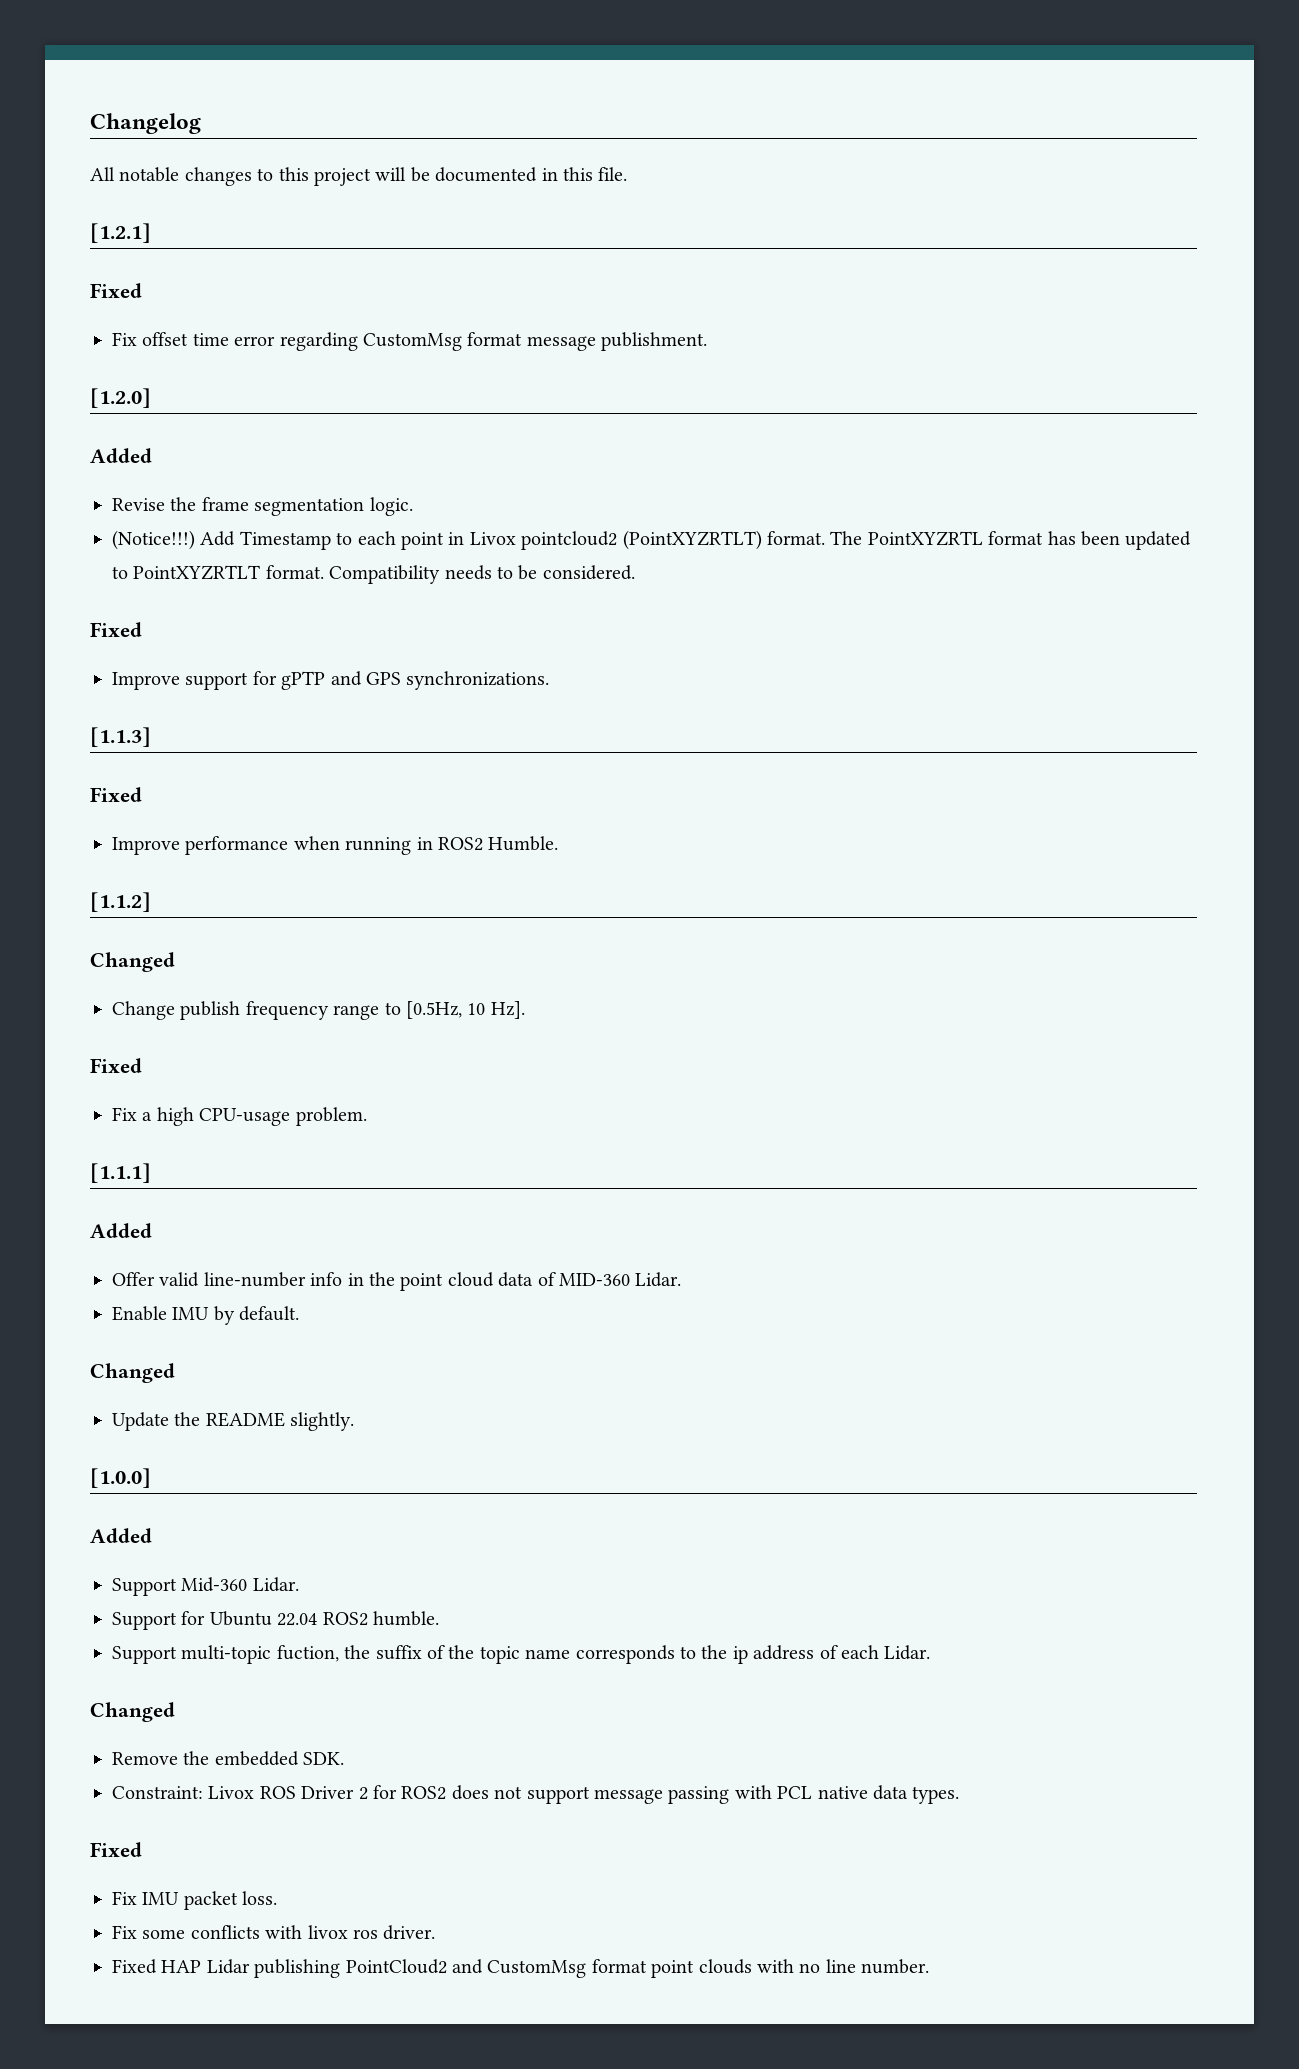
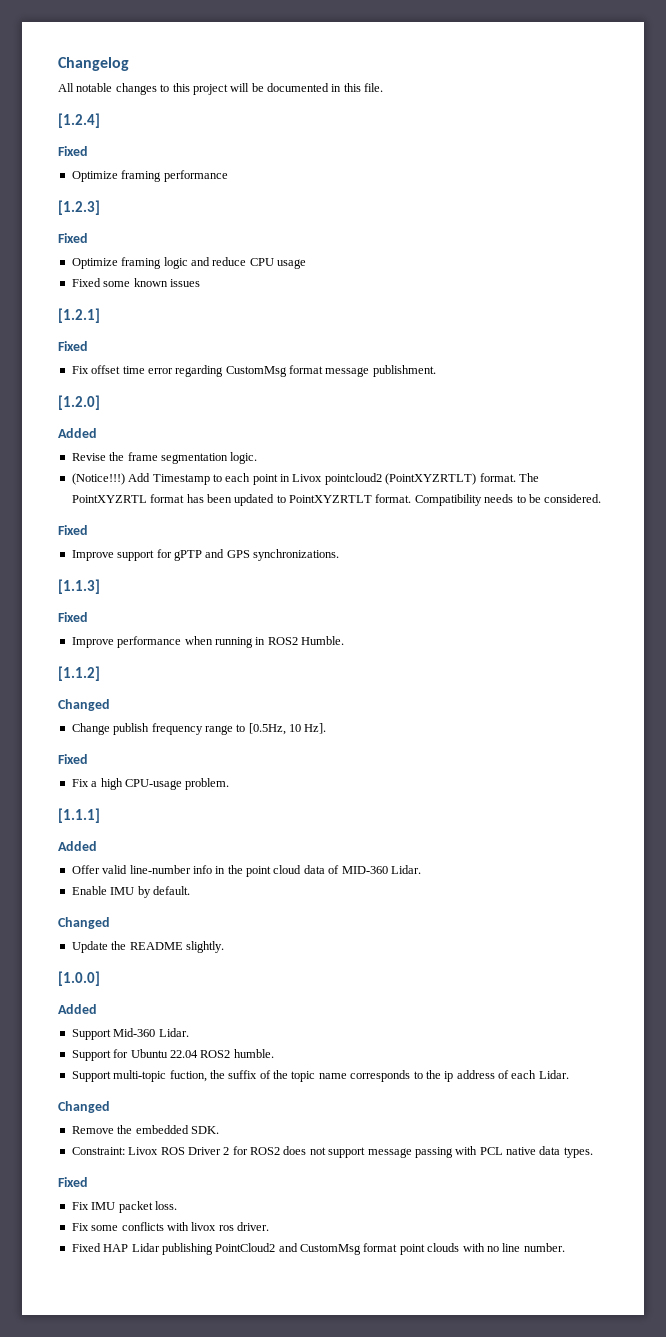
+ [1.2.4]
+ Fixed
+ Optimize framing performance
+ [1.2.3]
+ Fixed
+ Optimize framing logic and reduce CPU usage
+ Fixed some known issues

